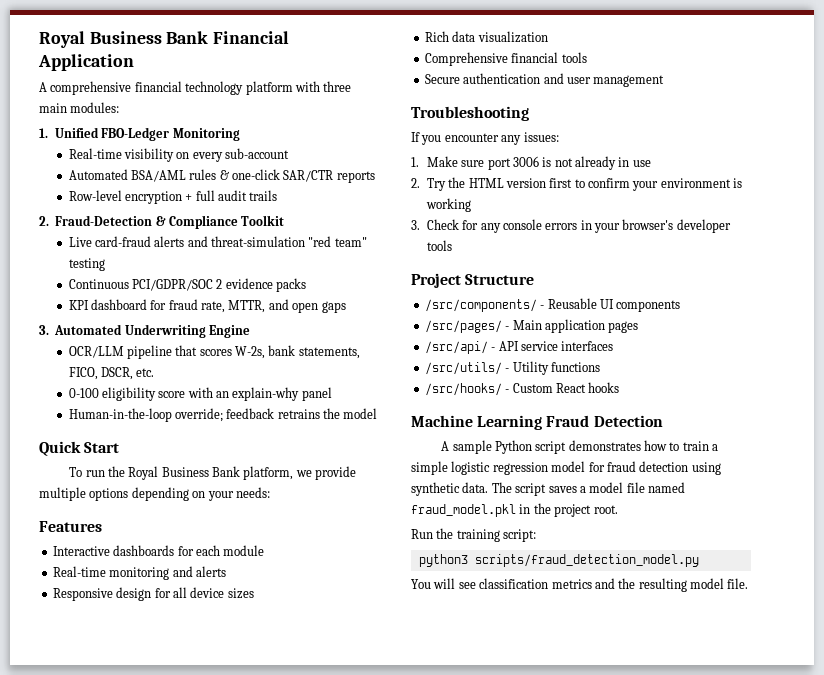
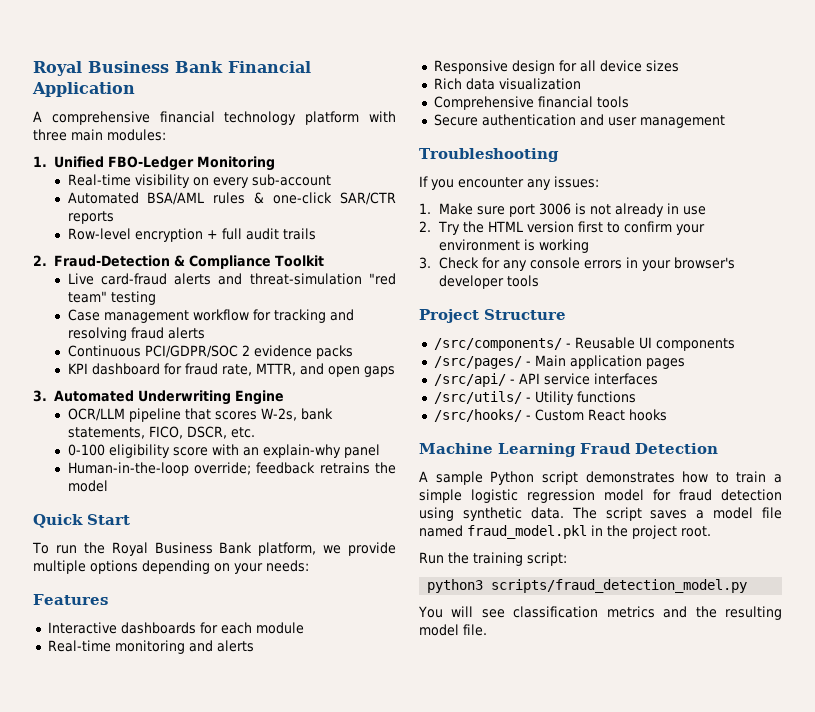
+ Case management workflow for tracking and resolving fraud alerts

